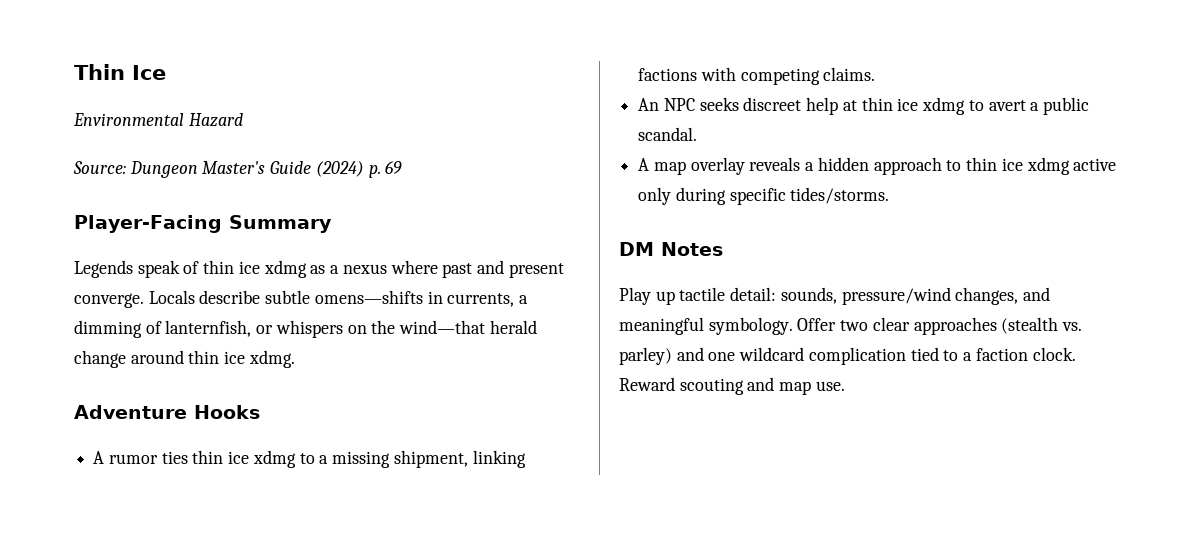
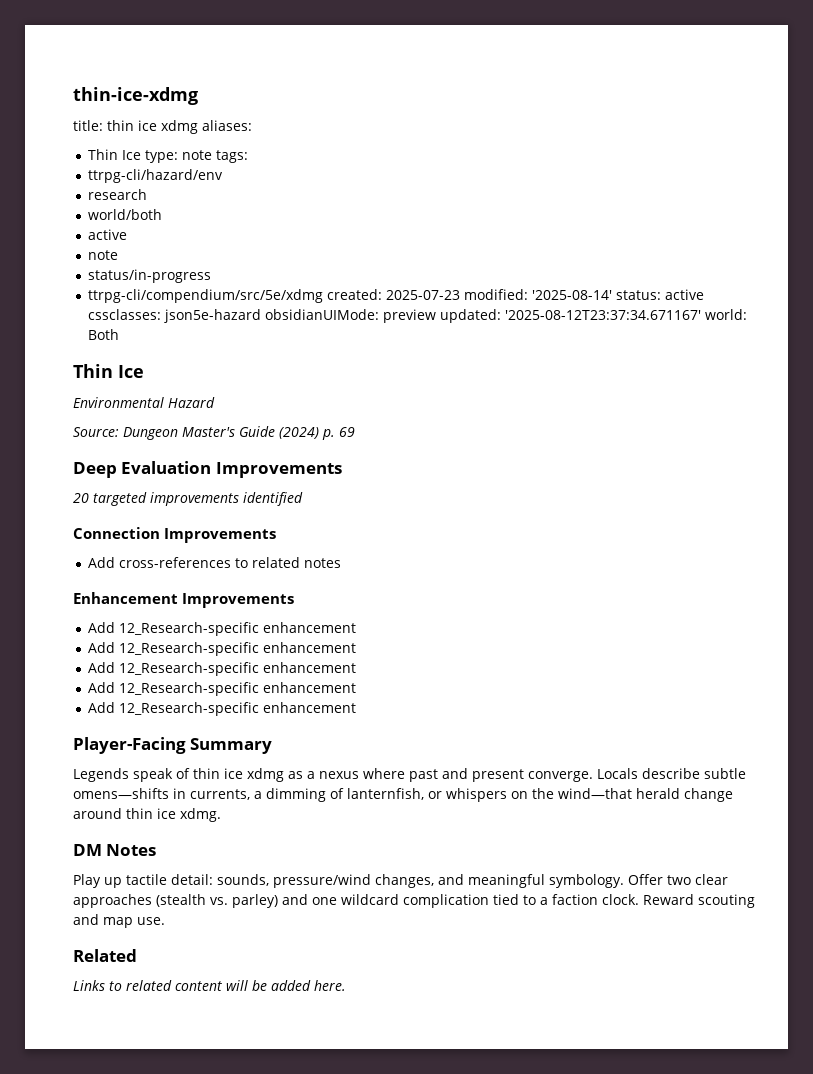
+ thin-ice-xdmg
+ title: thin ice xdmg aliases:
+ Thin Ice type: note tags:
+ ttrpg-cli/hazard/env
+ research
+ world/both
+ active
+ note
+ status/in-progress
+ ttrpg-cli/compendium/src/5e/xdmg created: 2025-07-23 modified: '2025-08-14' status: active cssclasses: json5e-hazard obsidianUIMode: preview updated: '2025-08-12T23:37:34.671167' world: Both
+ Deep Evaluation Improvements
+ 20 targeted improvements identified
+ Connection Improvements
+ Add cross-references to related notes
+ Enhancement Improvements
+ Add 12_Research-specific enhancement
+ Add 12_Research-specific enhancement
+ Add 12_Research-specific enhancement
+ Add 12_Research-specific enhancement
+ Add 12_Research-specific enhancement
- Adventure Hooks
- A rumor ties thin ice xdmg to a missing shipment, linking factions with competing claims.
- An NPC seeks discreet help at thin ice xdmg to avert a public scandal.
- A map overlay reveals a hidden approach to thin ice xdmg active only during specific tides/storms.
+ Related
+ Links to related content will be added here.

